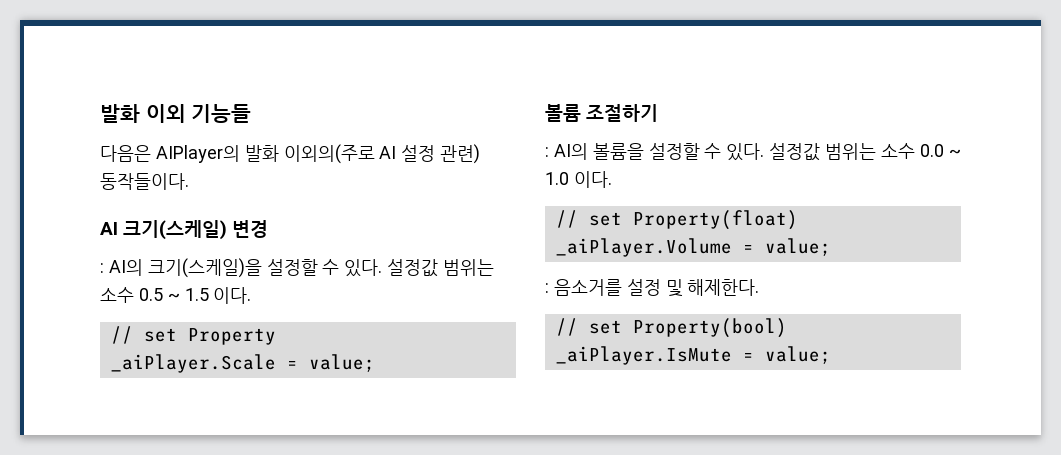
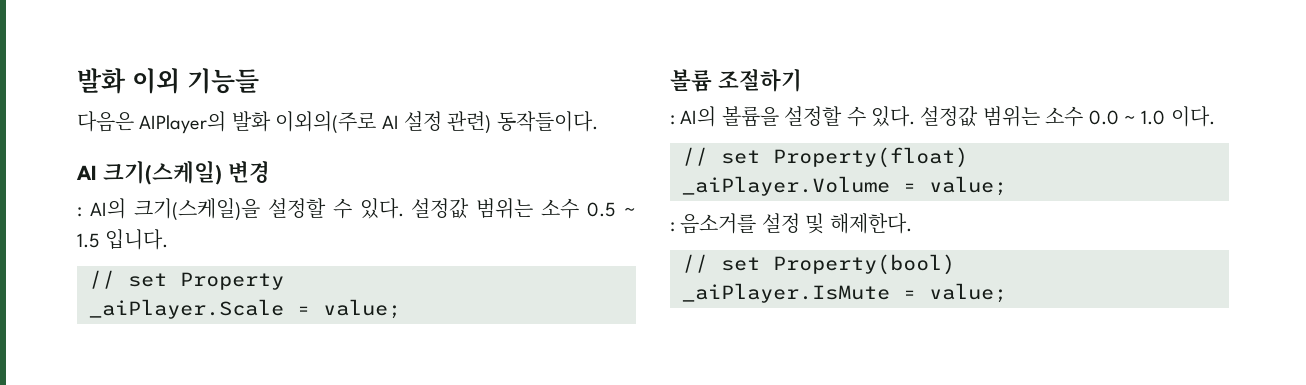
- 설정값 범위는 소수 0.5 ~ 1.5 이다.
+ 설정값 범위는 소수 0.5 ~ 1.5 입니다.

